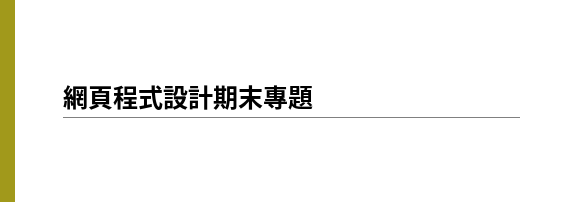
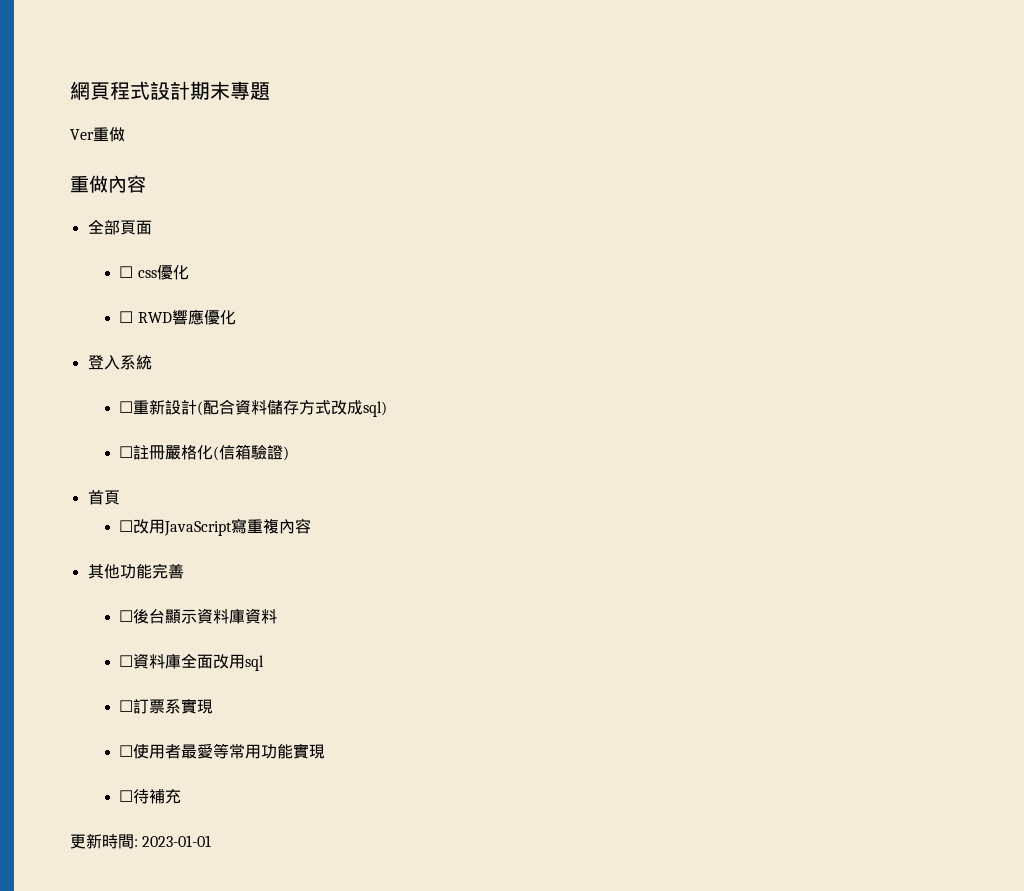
+ Ver重做
+ 重做內容
+ 全部頁面
+ ☐ css優化
+ ☐ RWD響應優化
+ 登入系統
+ ☐重新設計(配合資料儲存方式改成sql)
+ ☐註冊嚴格化(信箱驗證)
+ 首頁
+ ☐改用JavaScript寫重複內容
+ 其他功能完善
+ ☐後台顯示資料庫資料
+ ☐資料庫全面改用sql
+ ☐訂票系實現
+ ☐使用者最愛等常用功能實現
+ ☐待補充
+ 更新時間: 2023-01-01

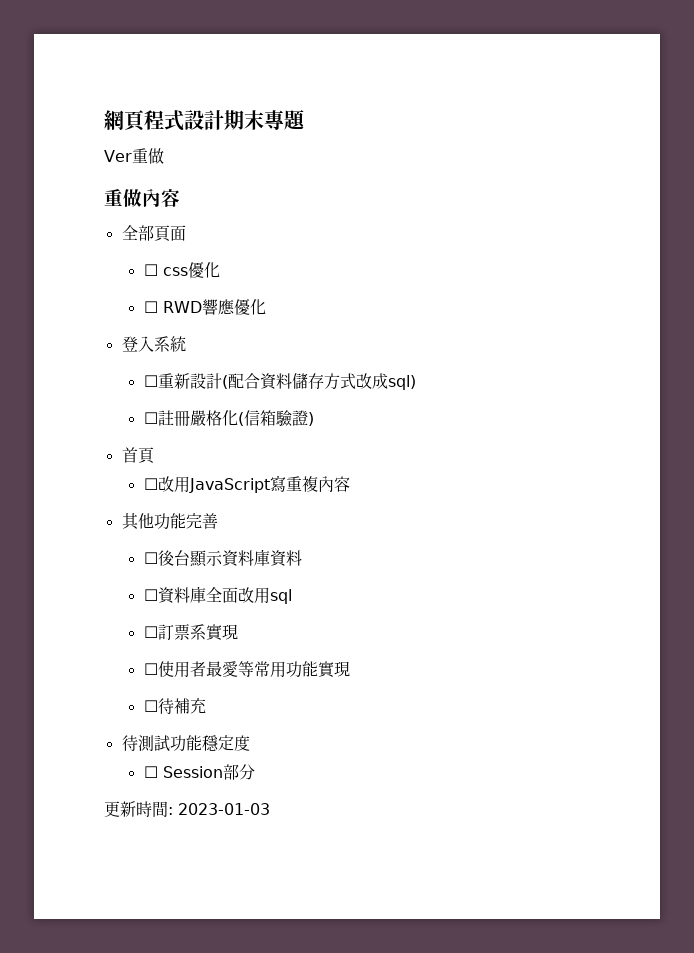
+ 待測試功能穩定度
+ ☐ Session部分
- 更新時間: 2023-01-01
+ 更新時間: 2023-01-03

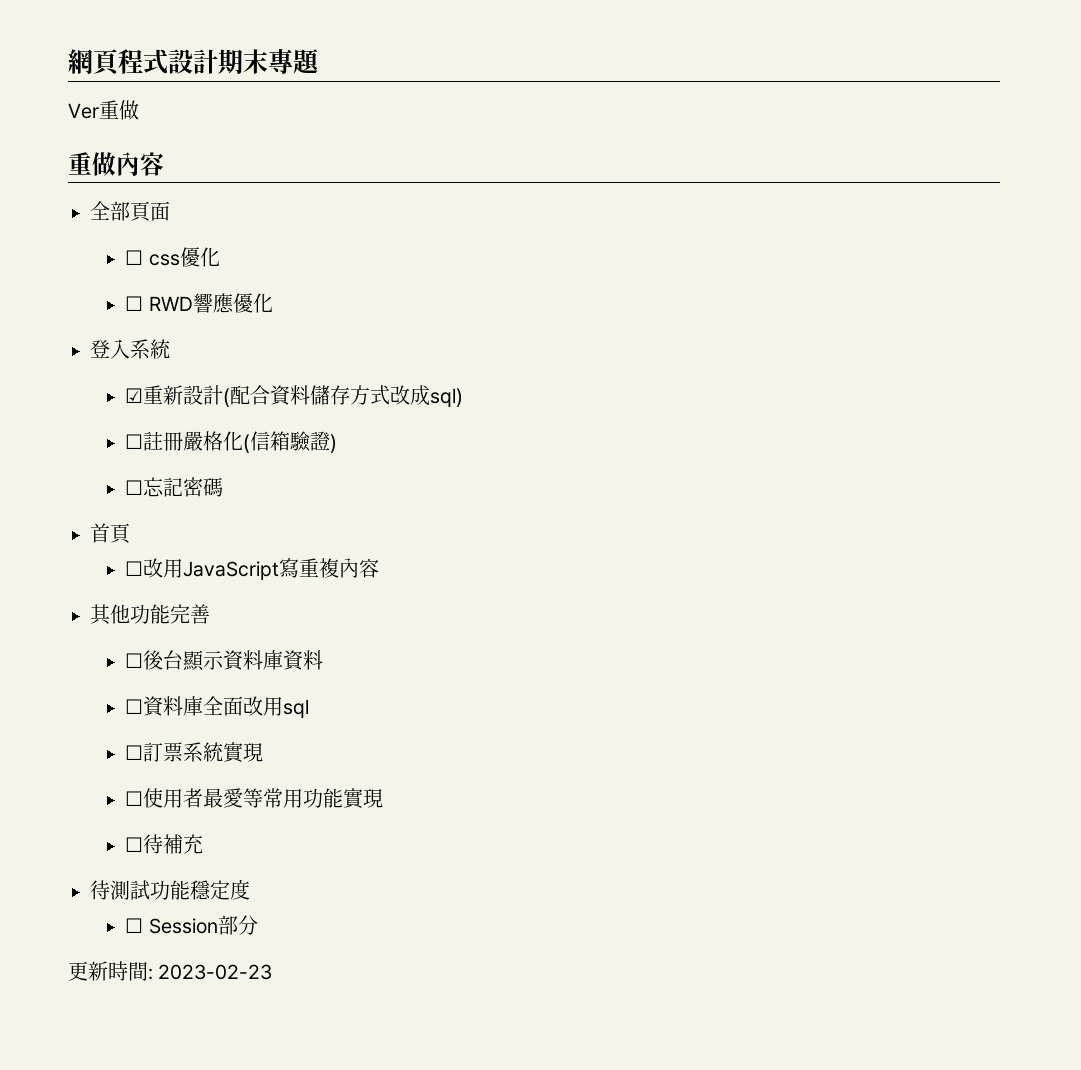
- ☐重新設計(配合資料儲存方式改成sql)
+ ☑重新設計(配合資料儲存方式改成sql)
+ ☐忘記密碼
- ☐訂票系實現
+ ☐訂票系統實現
- 更新時間: 2023-01-03
+ 更新時間: 2023-02-23

